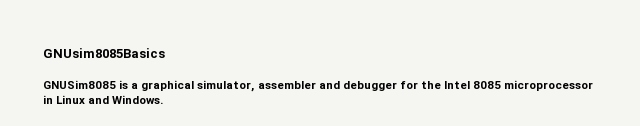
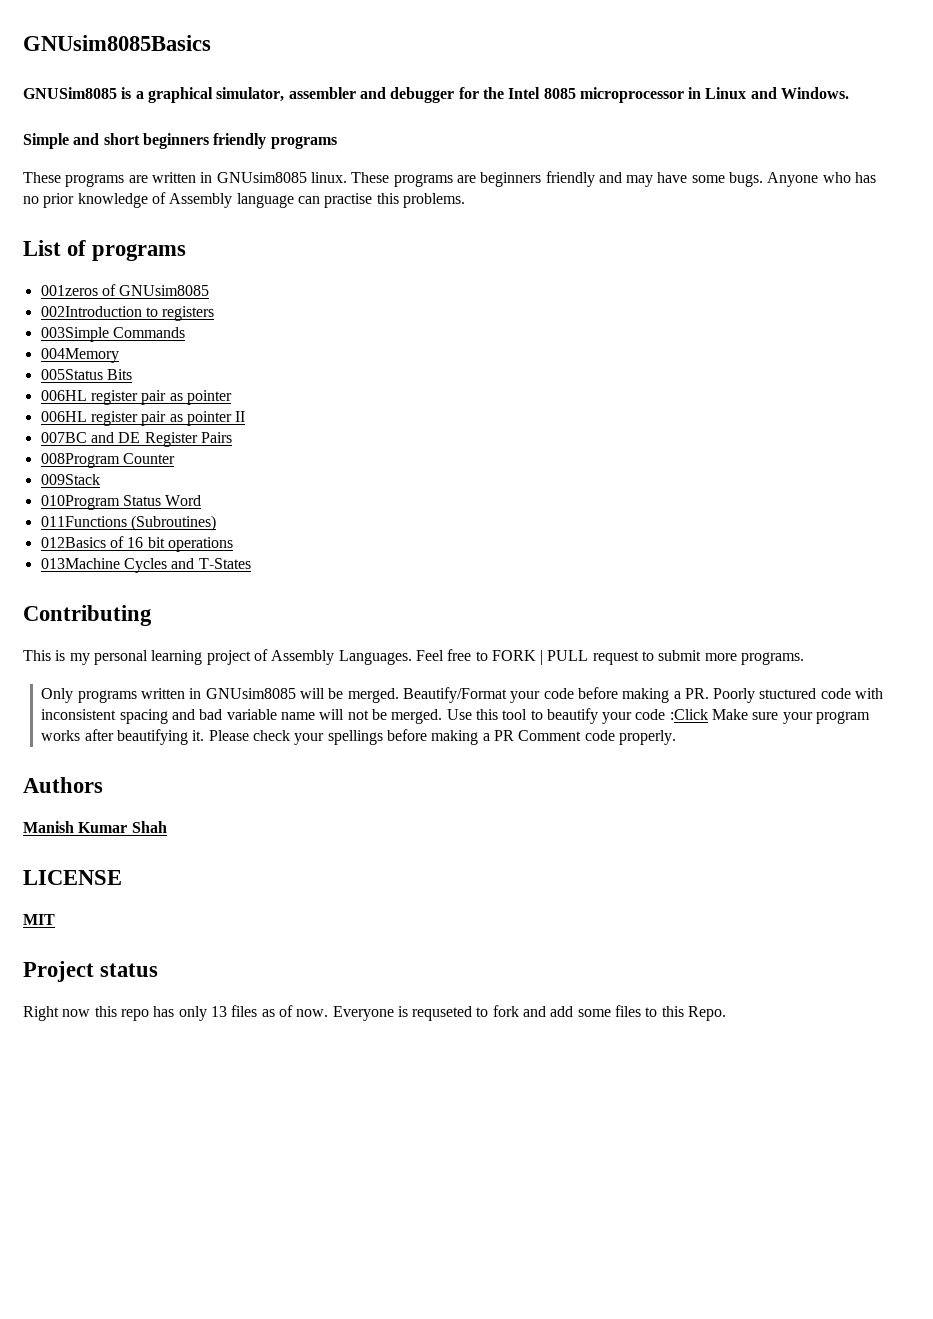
+ Simple and short beginners friendly programs
+ These programs are written in GNUsim8085 linux. These programs are beginners friendly and may have some bugs. Anyone who has no prior knowledge of Assembly language can practise this problems.
+ List of programs
+ 001zeros of GNUsim8085
+ 002Introduction to registers
+ 003Simple Commands
+ 004Memory
+ 005Status Bits
+ 006HL register pair as pointer
+ 006HL register pair as pointer II
+ 007BC and DE Register Pairs
+ 008Program Counter
+ 009Stack
+ 010Program Status Word
+ 011Functions (Subroutines)
+ 012Basics of 16 bit operations
+ 013Machine Cycles and T-States
+ Contributing
+ This is my personal learning project of Assembly Languages. Feel free to FORK | PULL request to submit more programs.
+ Only programs written in GNUsim8085 will be merged. Beautify/Format your code before making a PR. Poorly stuctured code with inconsistent spacing and bad variable name will not be merged. Use this tool to beautify your code :Click Make sure your program works after beautifying it. Please check your spellings before making a PR Comment code properly.
+ Authors
+ Manish Kumar Shah
+ LICENSE
+ MIT
+ Project status
+ Right now this repo has only 13 files as of now. Everyone is requseted to fork and add some files to this Repo.

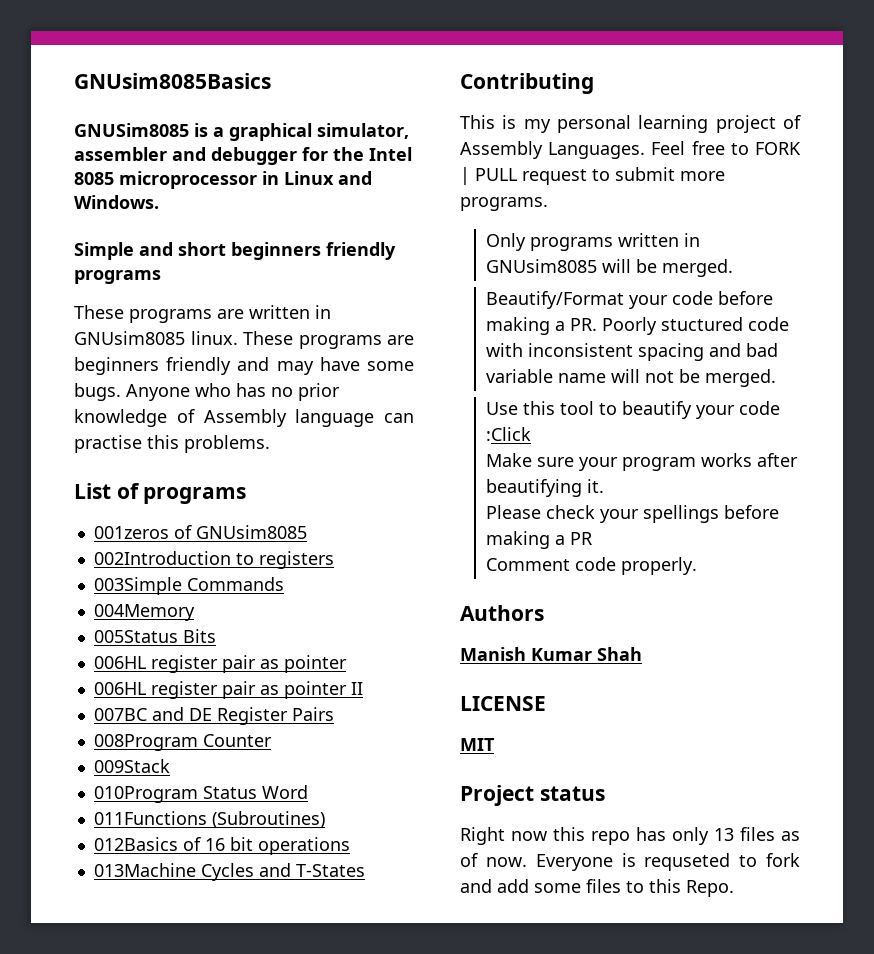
- Only programs written in GNUsim8085 will be merged. Beautify/Format your code before making a PR. Poorly stuctured code with inconsistent spacing and bad variable name will not be merged. Use this tool to beautify your code :Click Make sure your program works after beautifying it. Please check your spellings before making a PR Comment code properly.
+ Only programs written in GNUsim8085 will be merged.
+ Beautify/Format your code before making a PR. Poorly stuctured code with inconsistent spacing and bad variable name will not be merged.
+ Use this tool to beautify your code :Click
+ Make sure your program works after beautifying it.
+ Please check your spellings before making a PR
+ Comment code properly.

